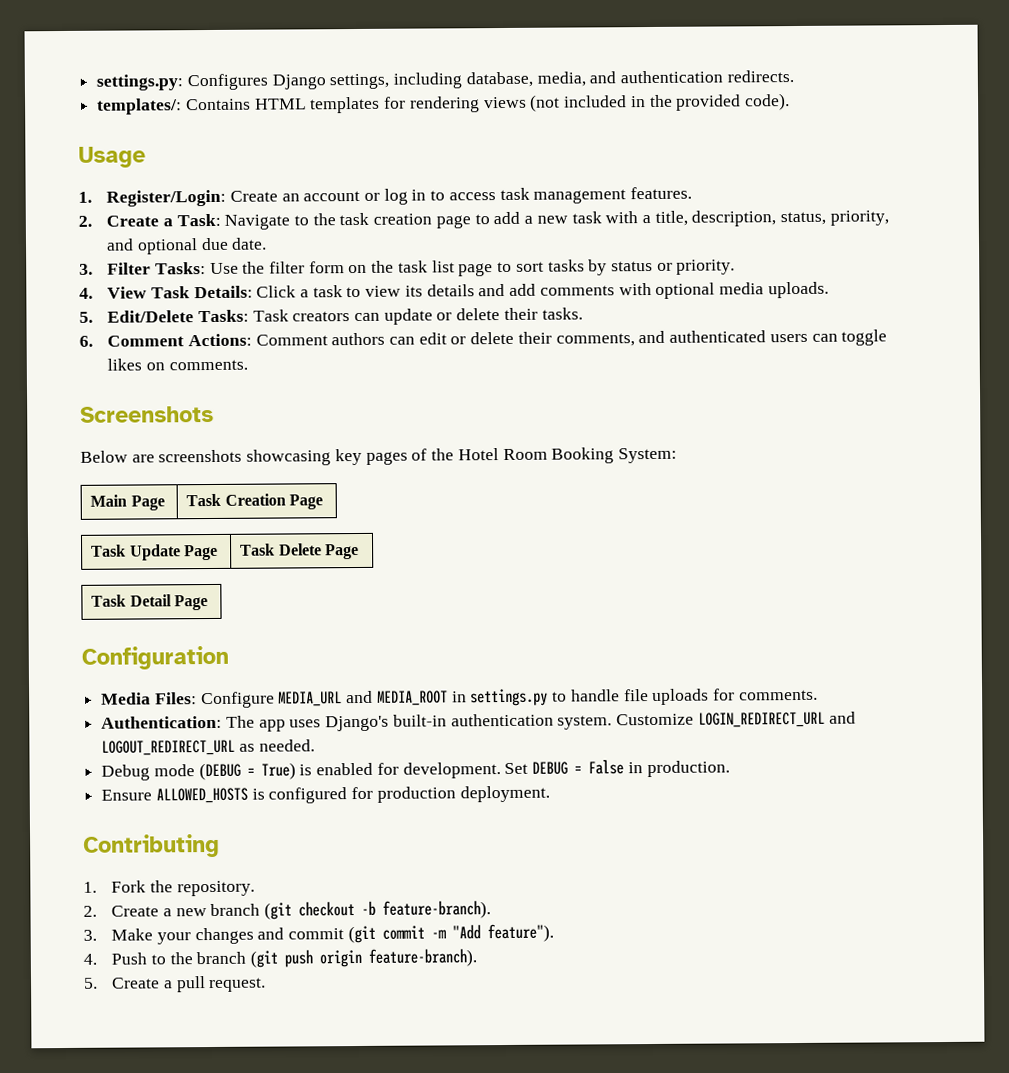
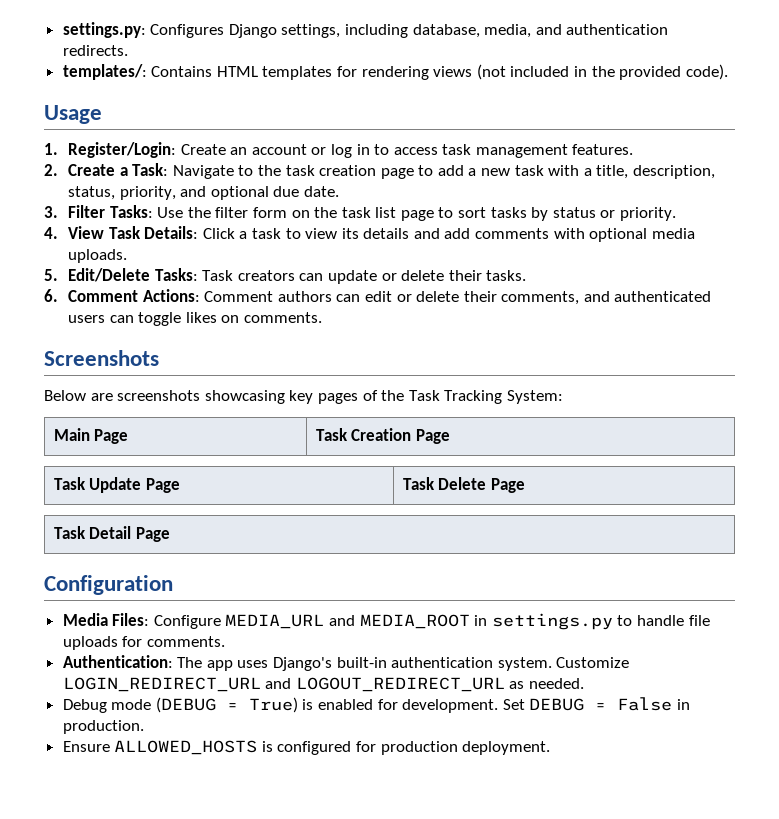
- Below are screenshots showcasing key pages of the Hotel Room Booking System:
+ Below are screenshots showcasing key pages of the Task Tracking System:
- Contributing
- 1. Fork the repository.
- 2. Create a new branch (git checkout -b feature-branch).
- 3. Make your changes and commit (git commit -m "Add feature").
- 4. Push to the branch (git push origin feature-branch).
- 5. Create a pull request.

